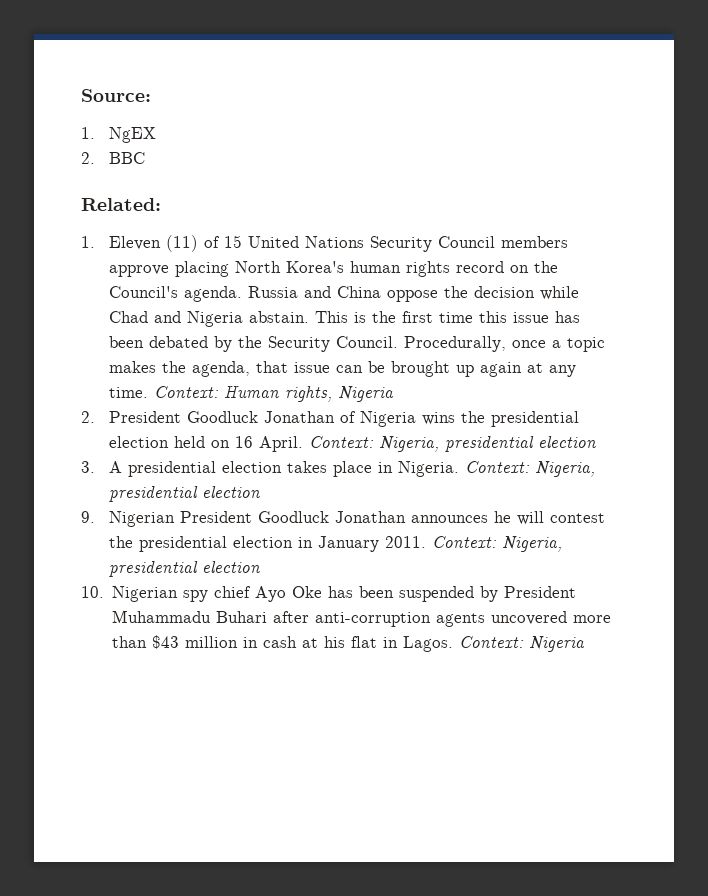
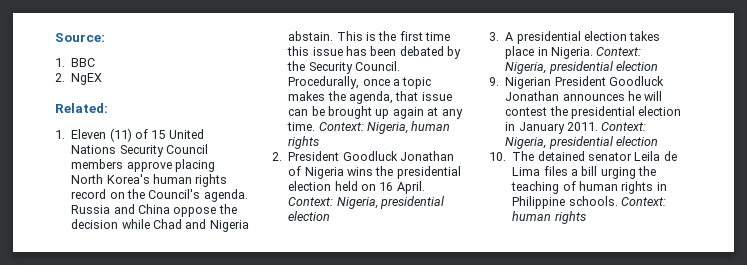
- 1. NgEX
- 2. BBC
+ 1. BBC
+ 2. NgEX
- Context: Human rights, Nigeria
+ Context: Nigeria, human rights
- 10. Nigerian spy chief Ayo Oke has been suspended by President Muhammadu Buhari after anti-corruption agents uncovered more than $43 million in cash at his flat in Lagos. Context: Nigeria
+ 10. The detained senator Leila de Lima files a bill urging the teaching of human rights in Philippine schools. Context: human rights

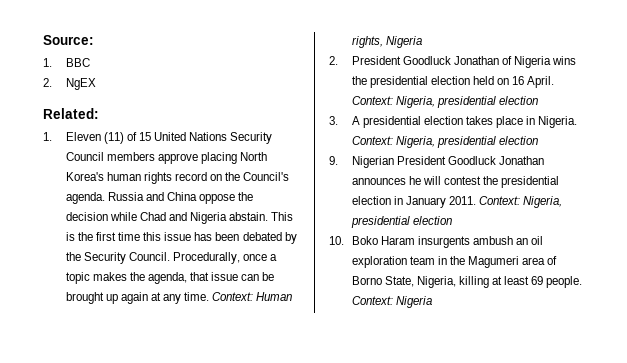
- Context: Nigeria, human rights
+ Context: Human rights, Nigeria
- 10. The detained senator Leila de Lima files a bill urging the teaching of human rights in Philippine schools. Context: human rights
+ 10. Boko Haram insurgents ambush an oil exploration team in the Magumeri area of Borno State, Nigeria, killing at least 69 people. Context: Nigeria

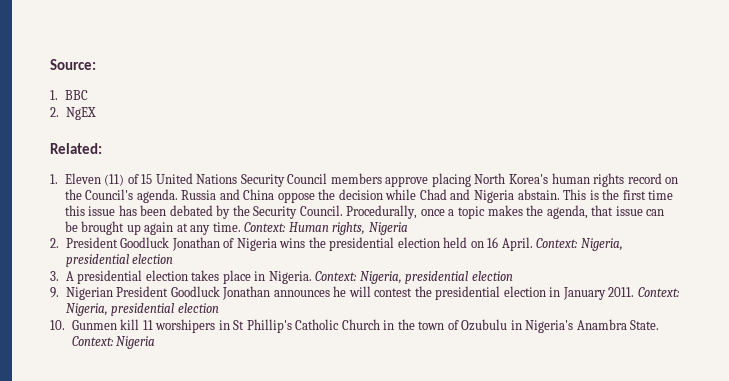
- 10. Boko Haram insurgents ambush an oil exploration team in the Magumeri area of Borno State, Nigeria, killing at least 69 people.
+ 10. Gunmen kill 11 worshipers in St Phillip's Catholic Church in the town of Ozubulu in Nigeria's Anambra State.

